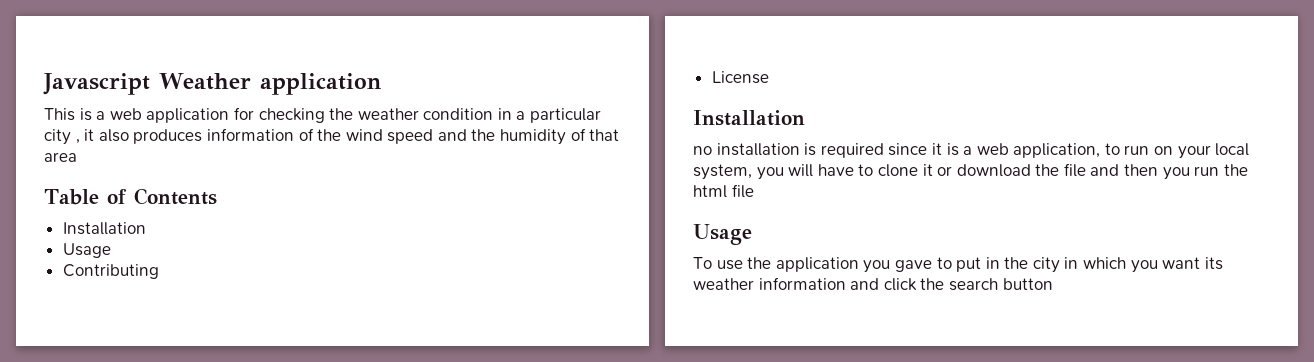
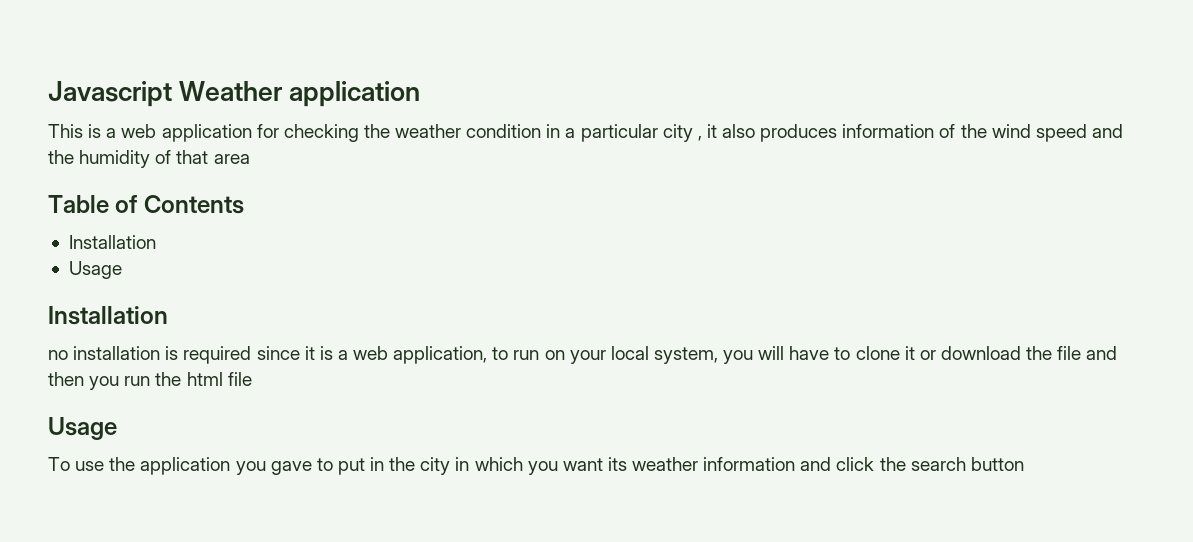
- Contributing
- License

